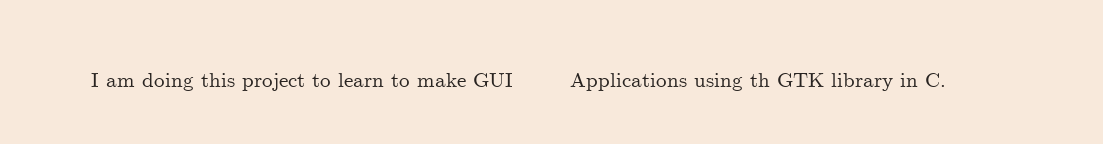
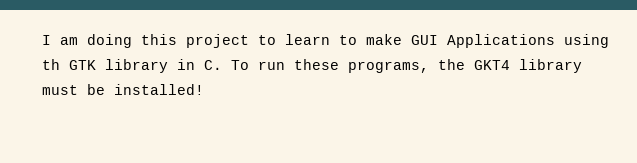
- I am doing this project to learn to make GUI Applications using th GTK library in C.
+ I am doing this project to learn to make GUI Applications using th GTK library in C. To run these programs, the GKT4 library must be installed!

